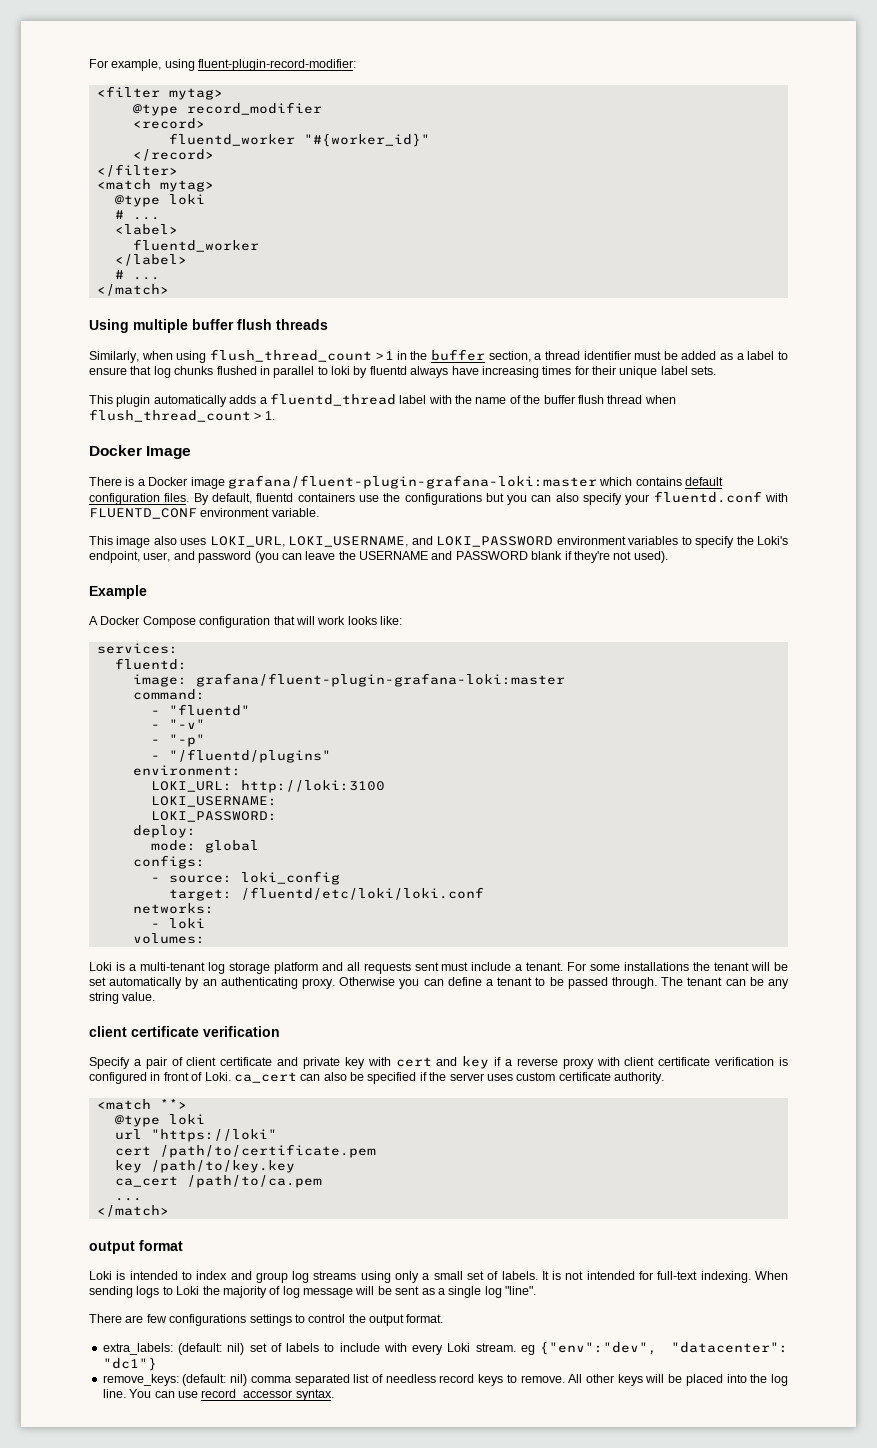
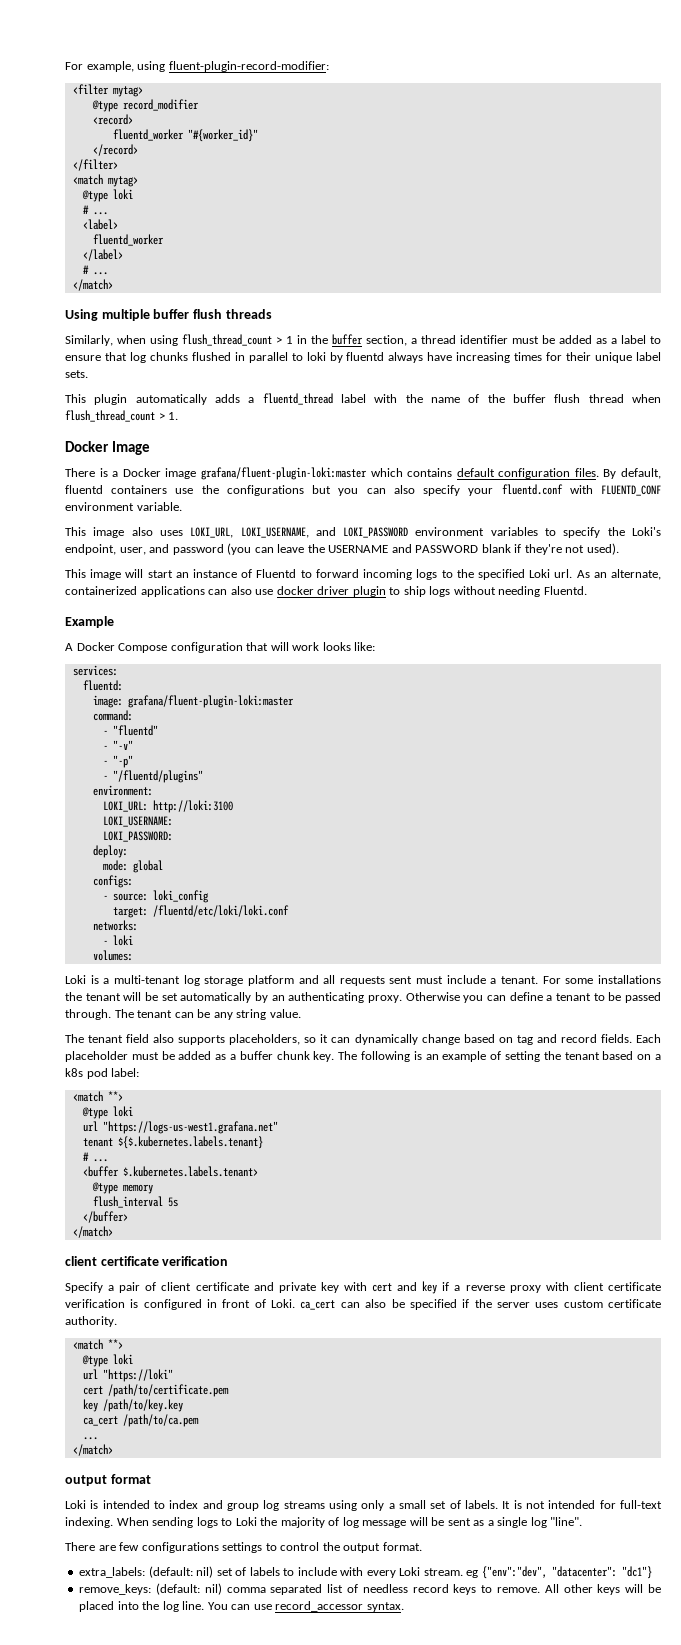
- There is a Docker image grafana/fluent-plugin-grafana-loki:master which contains default configuration files.
+ There is a Docker image grafana/fluent-plugin-loki:master which contains default configuration files.
+ This image will start an instance of Fluentd to forward incoming logs to the specified Loki url. As an alternate, containerized applications can also use docker driver plugin to ship logs without needing Fluentd.
- image: grafana/fluent-plugin-grafana-loki:master
+ image: grafana/fluent-plugin-loki:master
+ The tenant field also supports placeholders, so it can dynamically change based on tag and record fields. Each placeholder must be added as a buffer chunk key. The following is an example of setting the tenant based on a k8s pod label:
+ <match **>
+ @type loki
+ url "https://logs-us-west1.grafana.net"
+ tenant ${$.kubernetes.labels.tenant}
+ # ...
+ <buffer $.kubernetes.labels.tenant>
+ @type memory
+ flush_interval 5s
+ </buffer>
+ </match>

